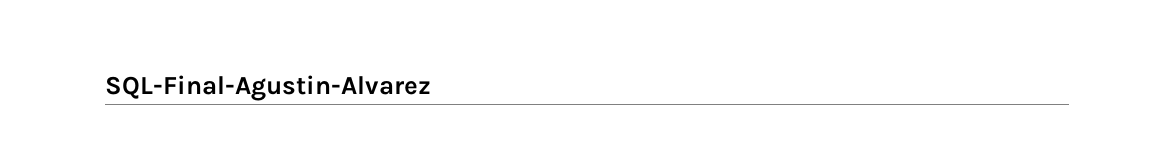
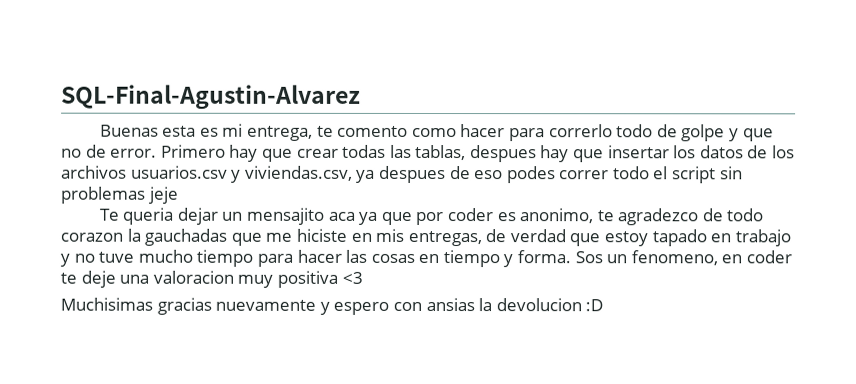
+ Buenas esta es mi entrega, te comento como hacer para correrlo todo de golpe y que no de error. Primero hay que crear todas las tablas, despues hay que insertar los datos de los archivos usuarios.csv y viviendas.csv, ya despues de eso podes correr todo el script sin problemas jeje
+ Te queria dejar un mensajito aca ya que por coder es anonimo, te agradezco de todo corazon la gauchadas que me hiciste en mis entregas, de verdad que estoy tapado en trabajo y no tuve mucho tiempo para hacer las cosas en tiempo y forma. Sos un fenomeno, en coder te deje una valoracion muy positiva <3
+ Muchisimas gracias nuevamente y espero con ansias la devolucion :D

